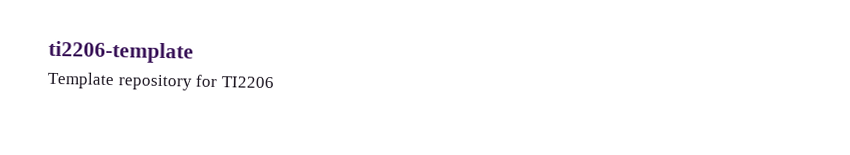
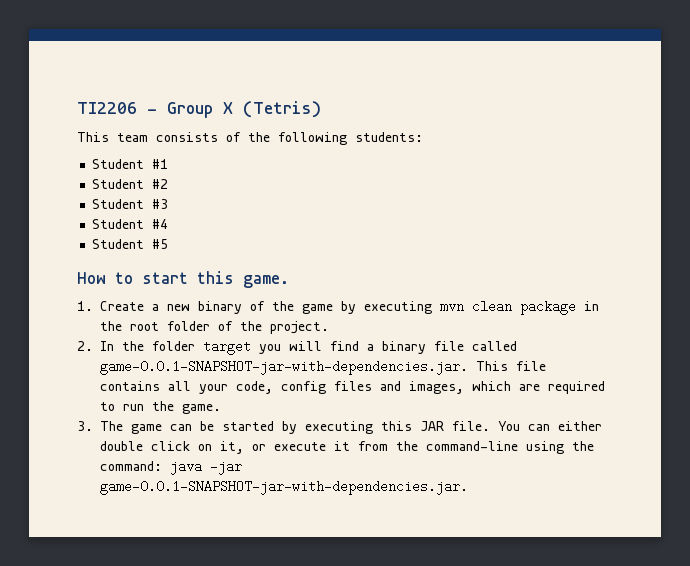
- ti2206-template
- Template repository for TI2206
+ TI2206 - Group X (Tetris)
+ This team consists of the following students:
+ Student #1
+ Student #2
+ Student #3
+ Student #4
+ Student #5
+ How to start this game.
+ 1. Create a new binary of the game by executing mvn clean package in the root folder of the project.
+ 2. In the folder target you will find a binary file called game-0.0.1-SNAPSHOT-jar-with-dependencies.jar. This file contains all your code, config files and images, which are required to run the game.
+ 3. The game can be started by executing this JAR file. You can either double click on it, or execute it from the command-line using the command: java -jar game-0.0.1-SNAPSHOT-jar-with-dependencies.jar.

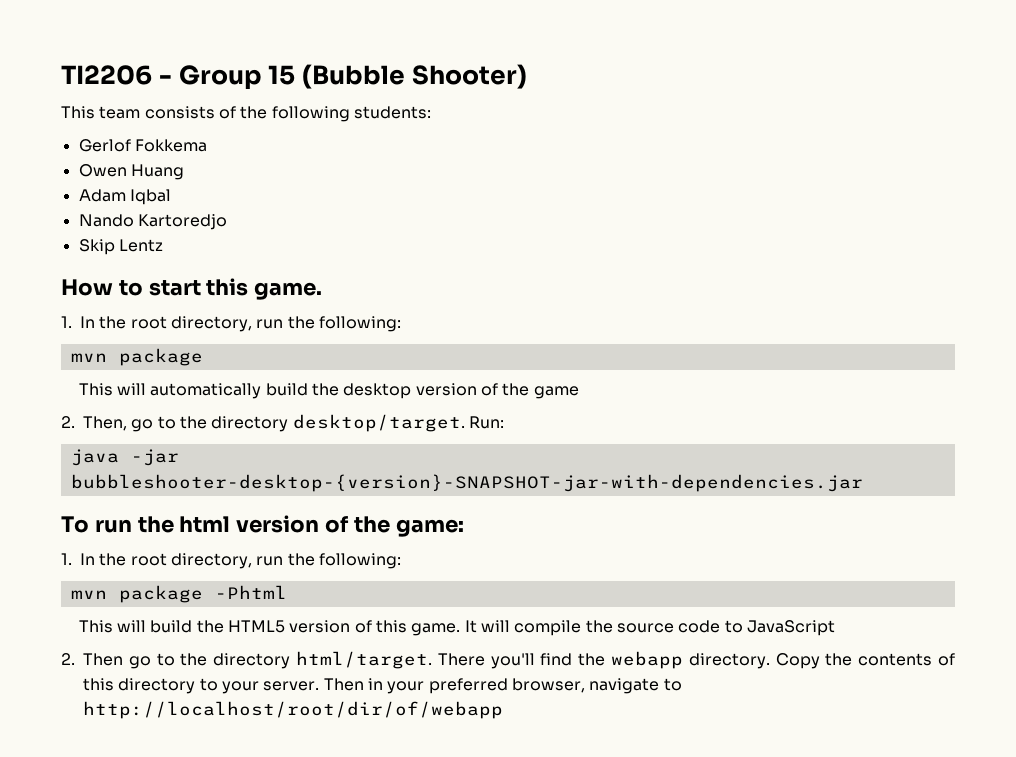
- TI2206 - Group X (Tetris)
+ TI2206 - Group 15 (Bubble Shooter)
- Student #1
- Student #2
- Student #3
- Student #4
- Student #5
+ Gerlof Fokkema
+ Owen Huang
+ Adam Iqbal
+ Nando Kartoredjo
+ Skip Lentz
  How to start this game.
- 1. Create a new binary of the game by executing mvn clean package in the root folder of the project.
- 2. In the folder target you will find a binary file called game-0.0.1-SNAPSHOT-jar-with-dependencies.jar. This file contains all your code, config files and images, which are required to run the game.
- 3. The game can be started by executing this JAR file. You can either double click on it, or execute it from the command-line using the command: java -jar game-0.0.1-SNAPSHOT-jar-with-dependencies.jar.
+ 1. In the root directory, run the following:
+ mvn package
+ This will automatically build the desktop version of the game
+ 2. Then, go to the directory desktop/target. Run:
+ java -jar bubbleshooter-desktop-{version}-SNAPSHOT-jar-with-dependencies.jar
+ To run the html version of the game:
+ 1. In the root directory, run the following:
+ mvn package -Phtml
+ This will build the HTML5 version of this game. It will compile the source code to JavaScript
+ 2. Then go to the directory html/target. There you'll find the webapp directory. Copy the contents of this directory to your server. Then in your preferred browser, navigate to http://localhost/root/dir/of/webapp

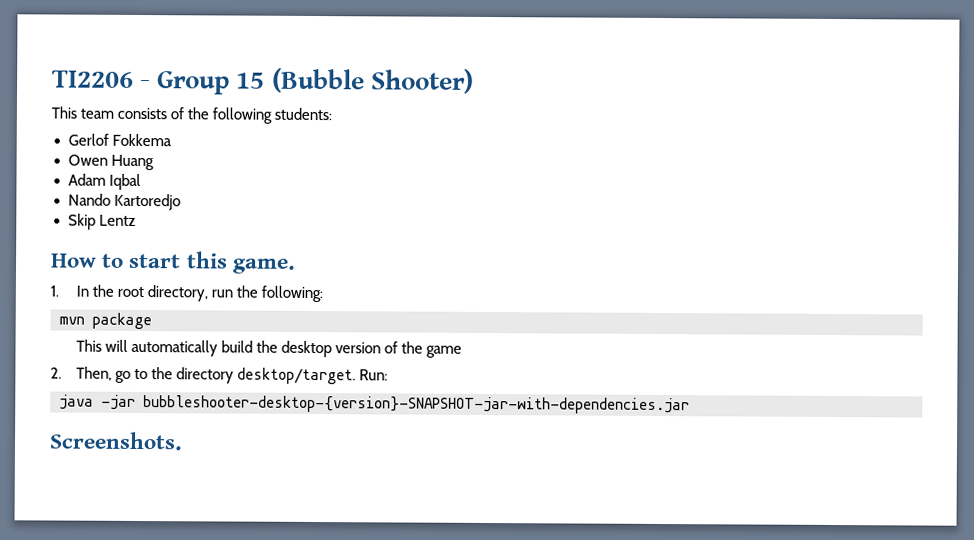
- To run the html version of the game:
- 1. In the root directory, run the following:
- mvn package -Phtml
- This will build the HTML5 version of this game. It will compile the source code to JavaScript
- 2. Then go to the directory html/target. There you'll find the webapp directory. Copy the contents of this directory to your server. Then in your preferred browser, navigate to http://localhost/root/dir/of/webapp
+ Screenshots.

